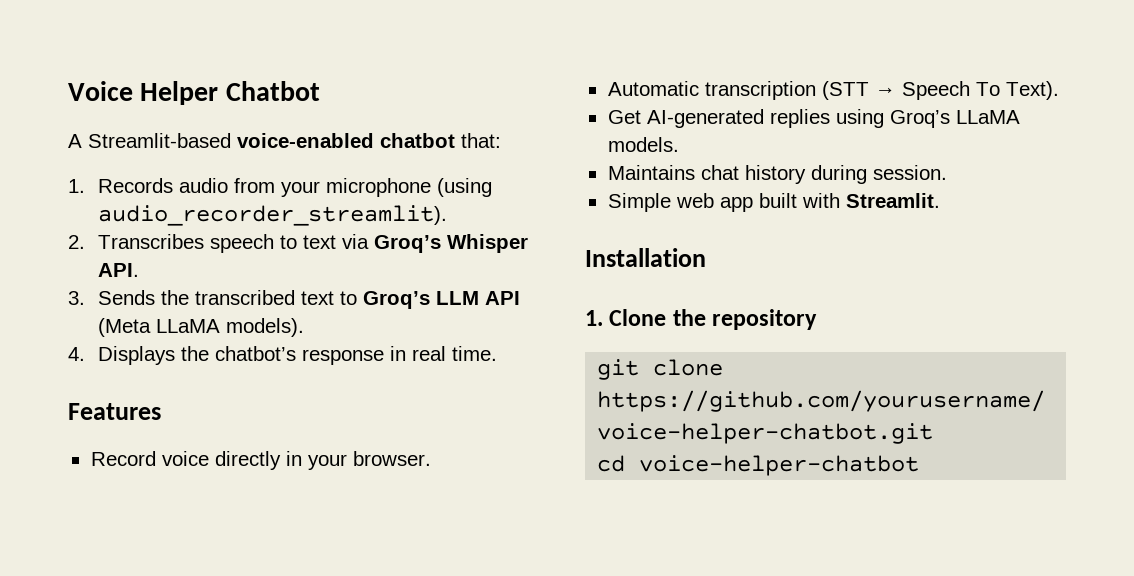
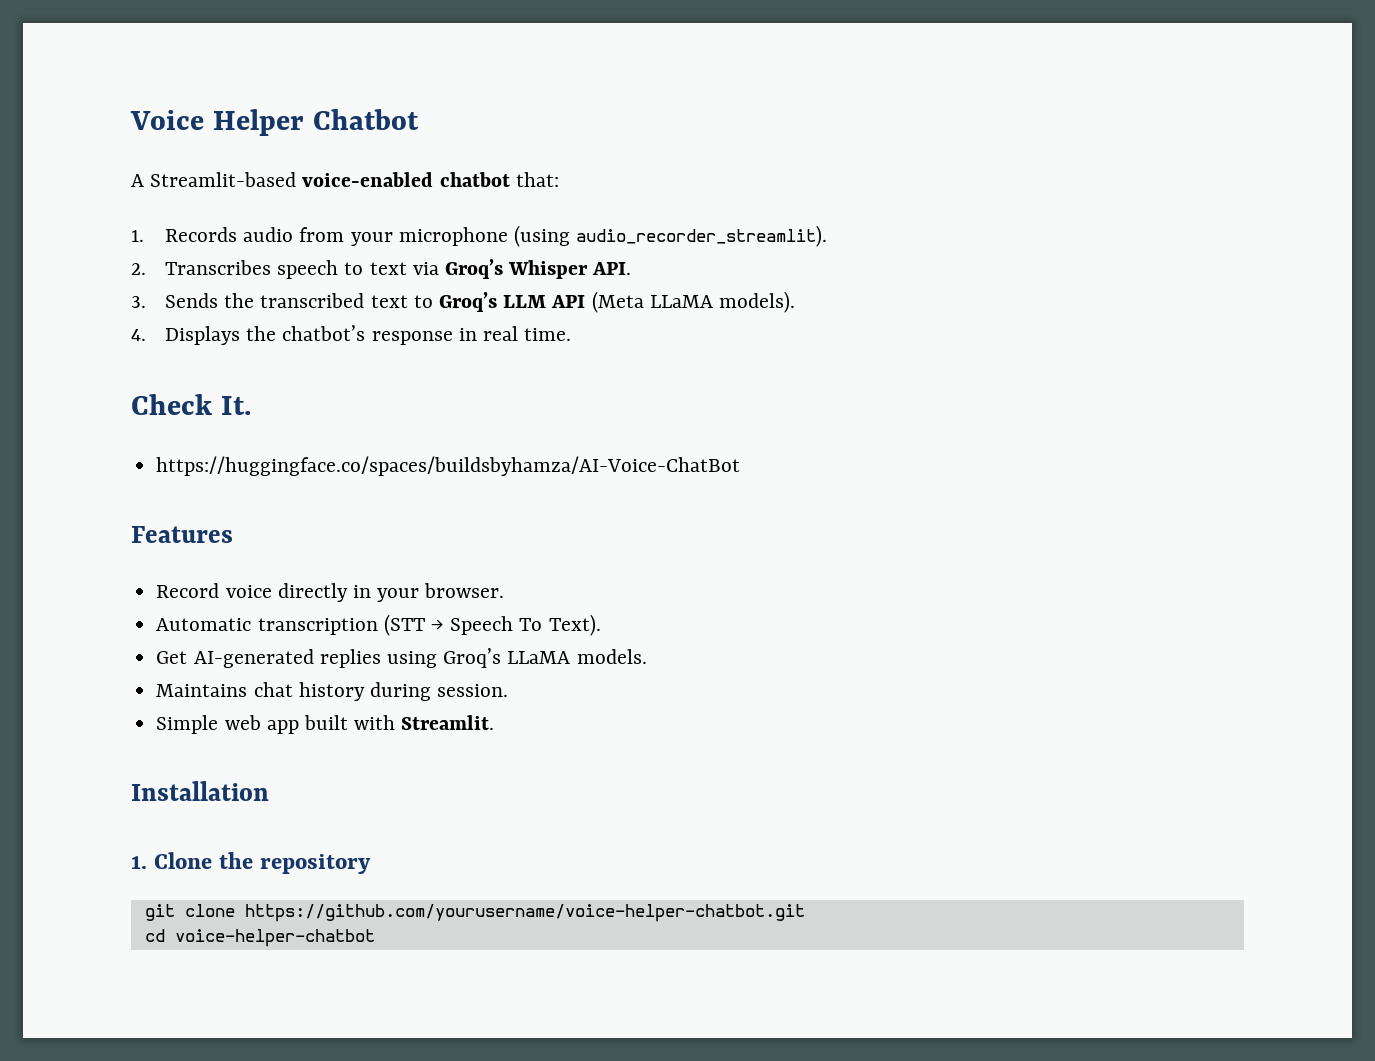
+ Check It.
+ https://huggingface.co/spaces/buildsbyhamza/AI-Voice-ChatBot

